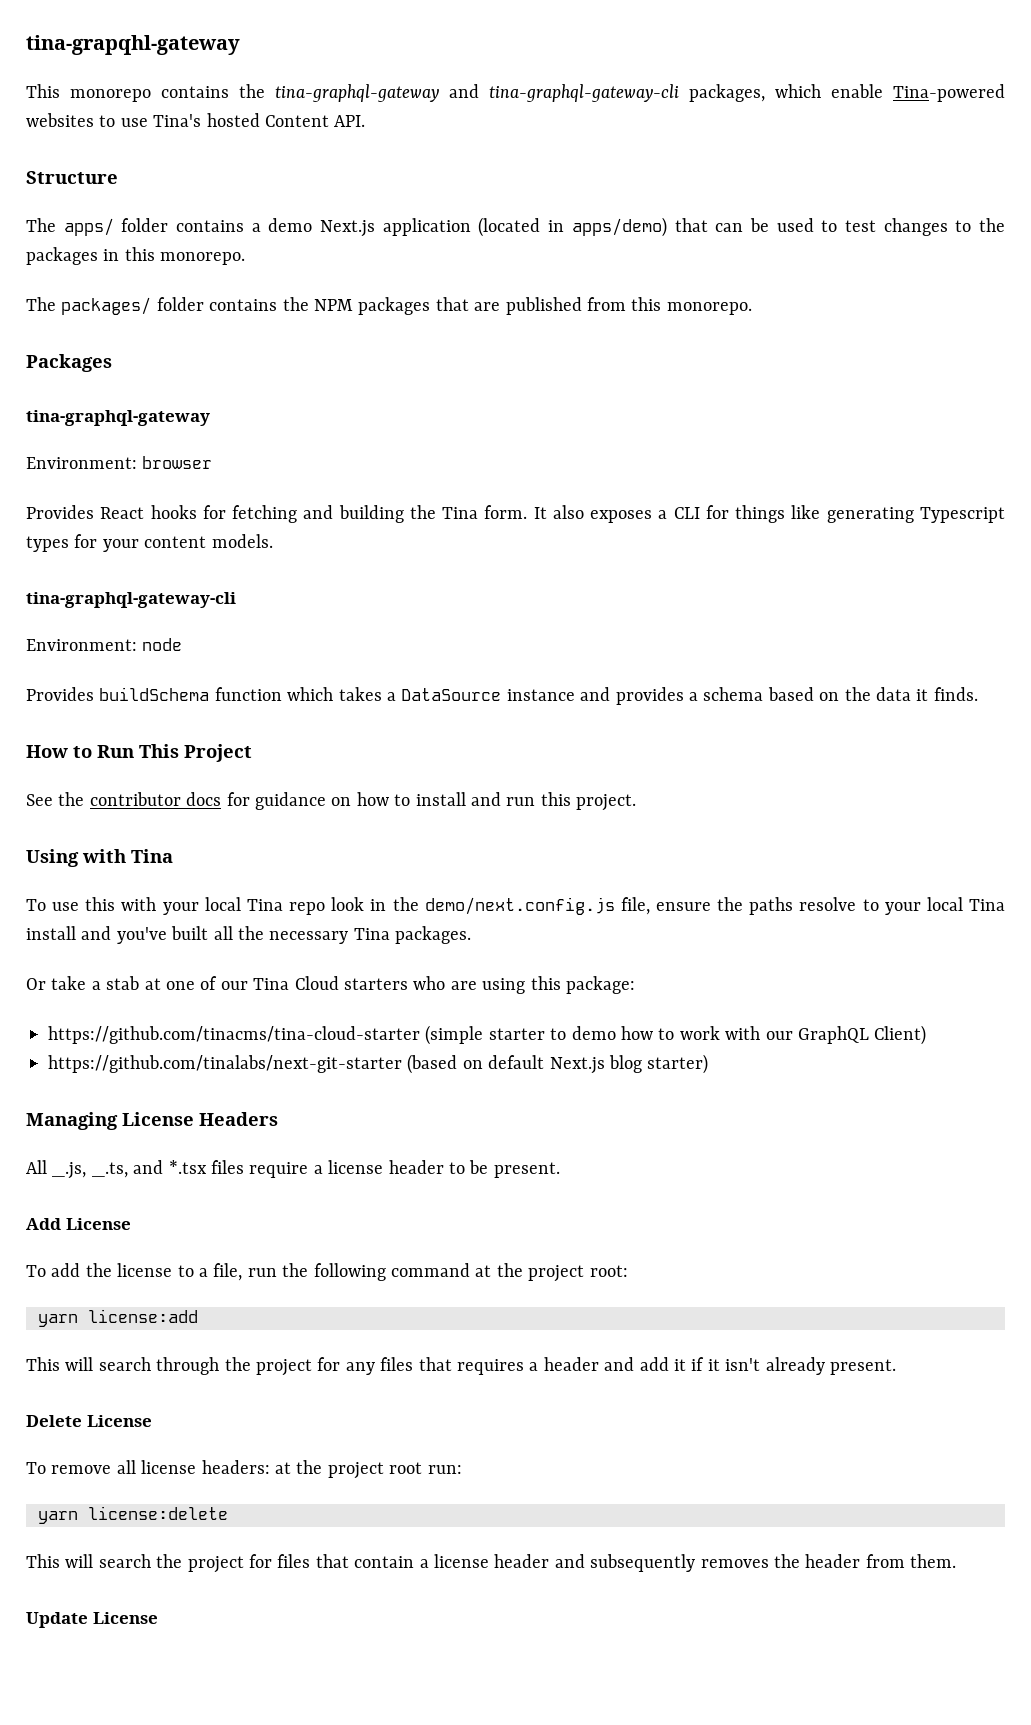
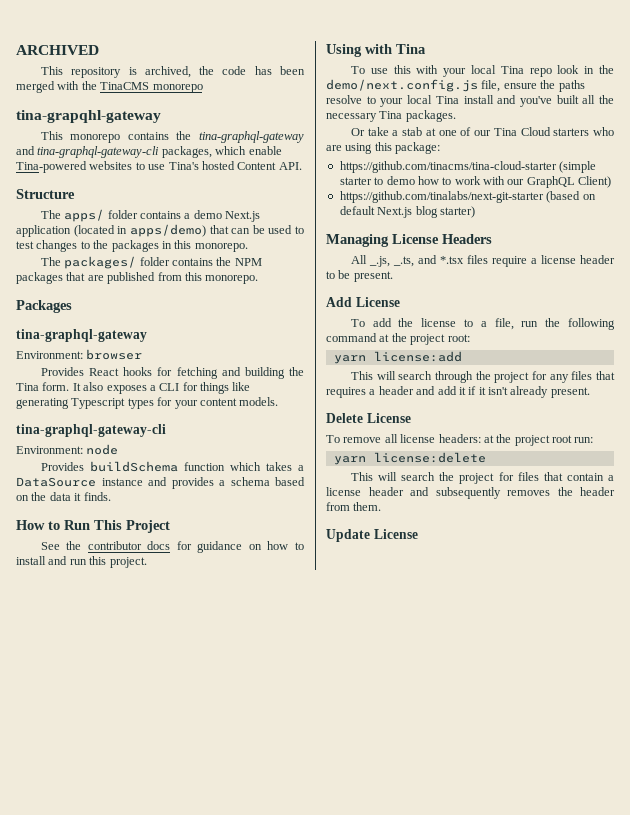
+ ARCHIVED
+ This repository is archived, the code has been merged with the TinaCMS monorepo

